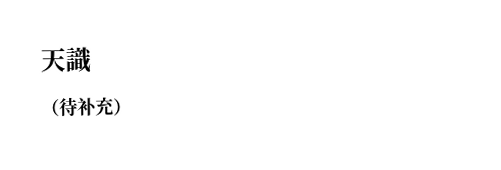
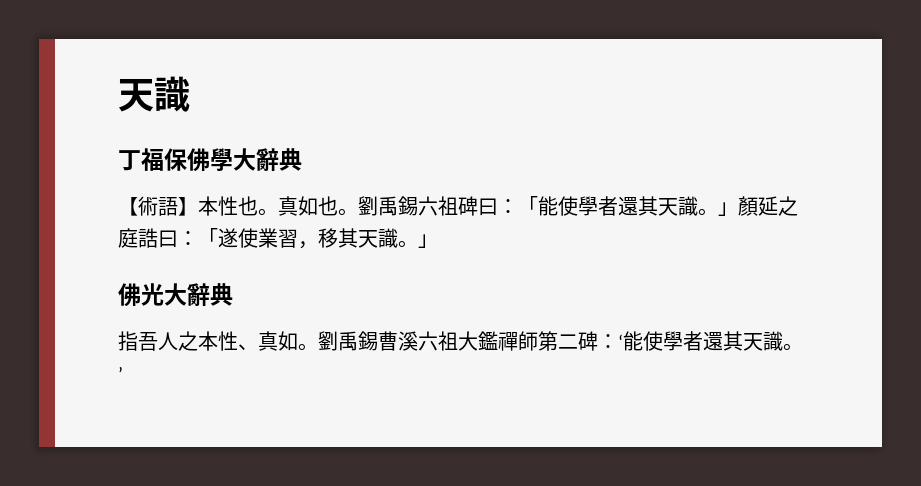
- （待补充）
+ 丁福保佛學大辭典
+ 【術語】本性也。真如也。劉禹錫六祖碑曰：「能使學者還其天識。」顏延之庭誥曰：「遂使業習，移其天識。」
+ 佛光大辭典
+ 指吾人之本性、真如。劉禹錫曹溪六祖大鑑禪師第二碑：‘能使學者還其天識。’

